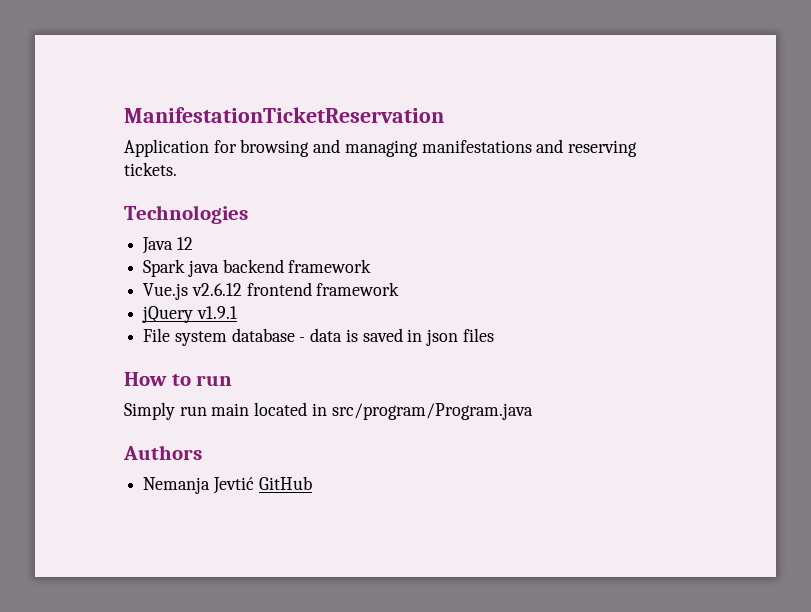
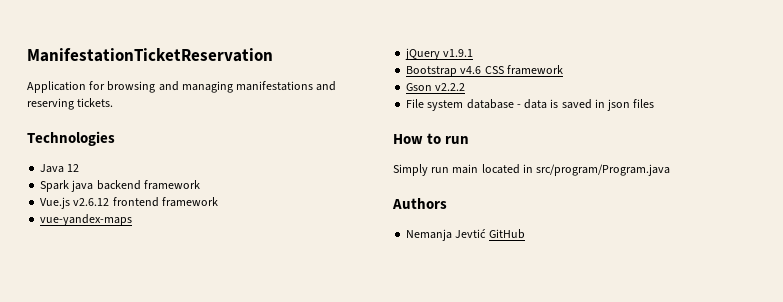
+ vue-yandex-maps
+ Bootstrap v4.6 CSS framework
+ Gson v2.2.2

